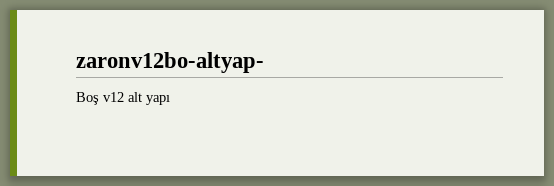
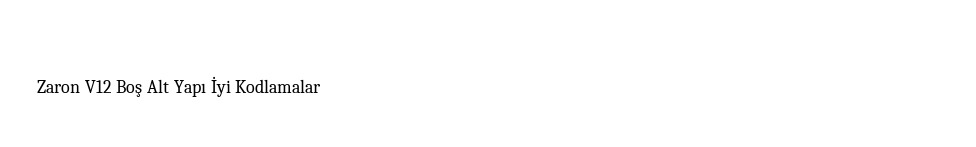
- zaronv12bo-altyap-
- Boş v12 alt yapı
+ Zaron V12 Boş Alt Yapı İyi Kodlamalar

